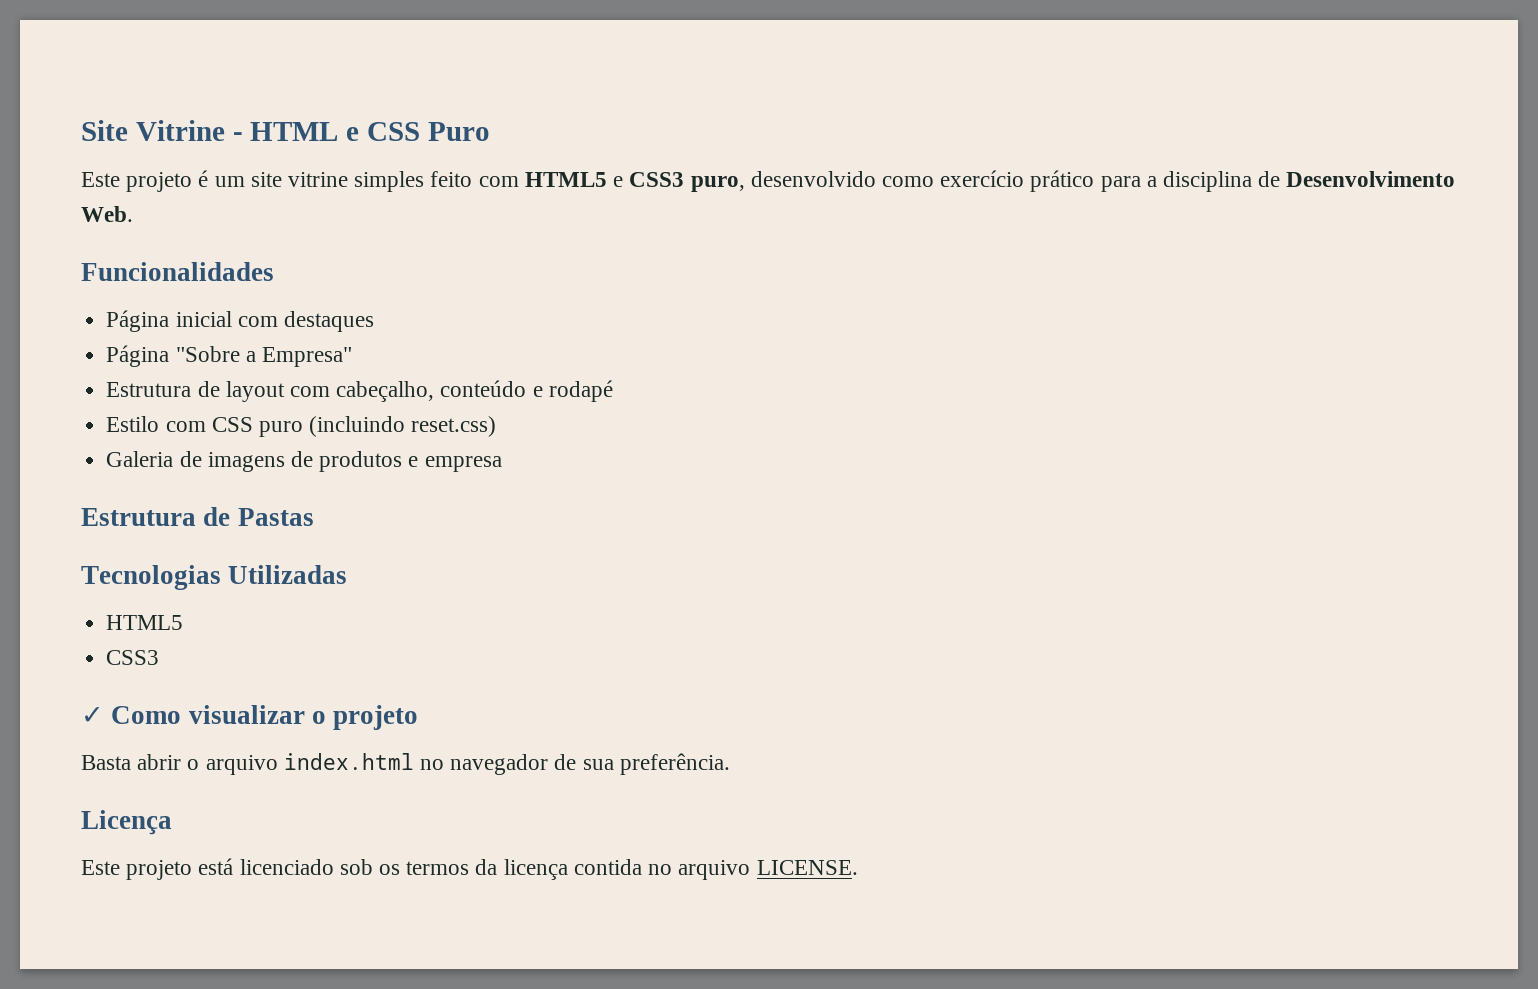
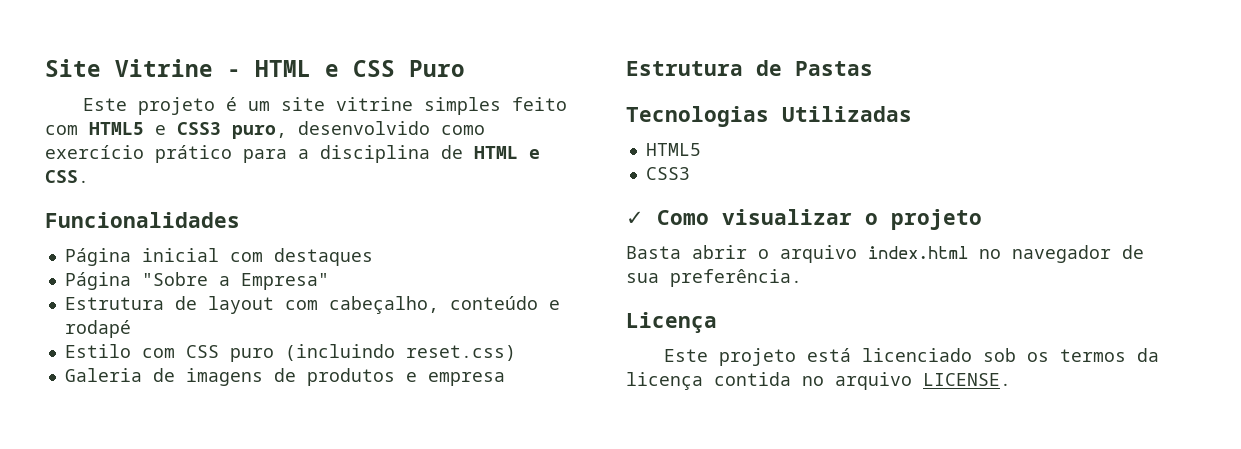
- Este projeto é um site vitrine simples feito com HTML5 e CSS3 puro, desenvolvido como exercício prático para a disciplina de Desenvolvimento Web.
+ Este projeto é um site vitrine simples feito com HTML5 e CSS3 puro, desenvolvido como exercício prático para a disciplina de HTML e CSS.

